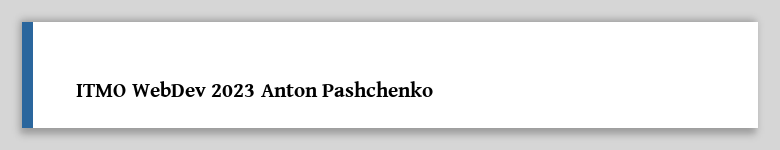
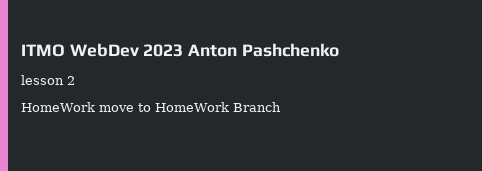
+ lesson 2
+ HomeWork move to HomeWork Branch

